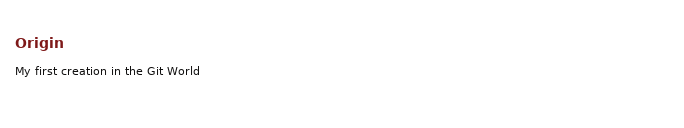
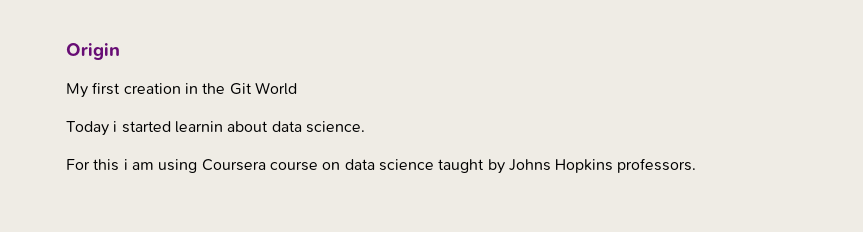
+ Today i started learnin about data science.
+ For this i am using Coursera course on data science taught by Johns Hopkins professors.

